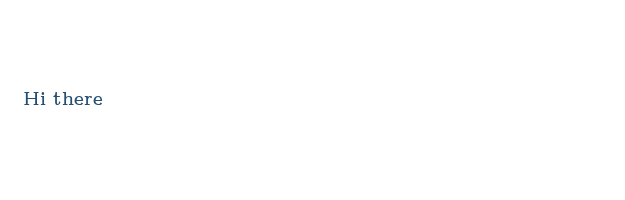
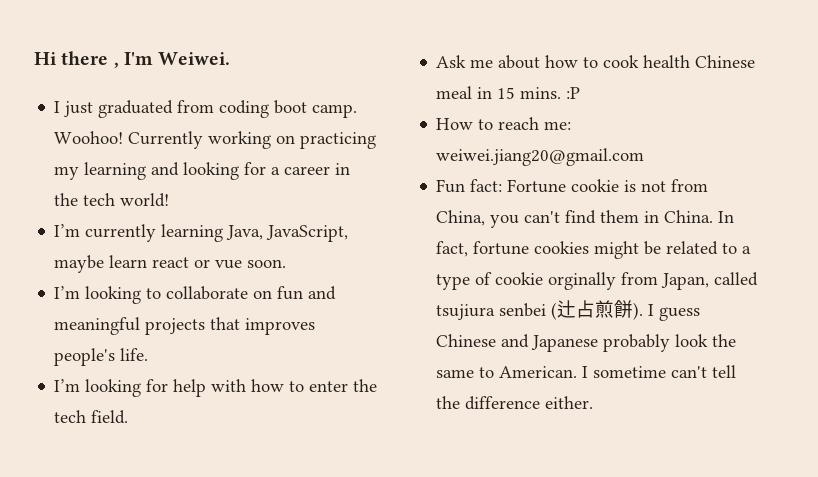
- Hi there
+ Hi there , I'm Weiwei.
+ I just graduated from coding boot camp. Woohoo! Currently working on practicing my learning and looking for a career in the tech world!
+ I’m currently learning Java, JavaScript, maybe learn react or vue soon.
+ I’m looking to collaborate on fun and meaningful projects that improves people's life.
+ I’m looking for help with how to enter the tech field.
+ Ask me about how to cook health Chinese meal in 15 mins. :P
+ How to reach me: weiwei.jiang20@gmail.com
+ Fun fact: Fortune cookie is not from China, you can't find them in China. In fact, fortune cookies might be related to a type of cookie orginally from Japan, called tsujiura senbei (辻占煎餅). I guess Chinese and Japanese probably look the same to American. I sometime can't tell the difference either.

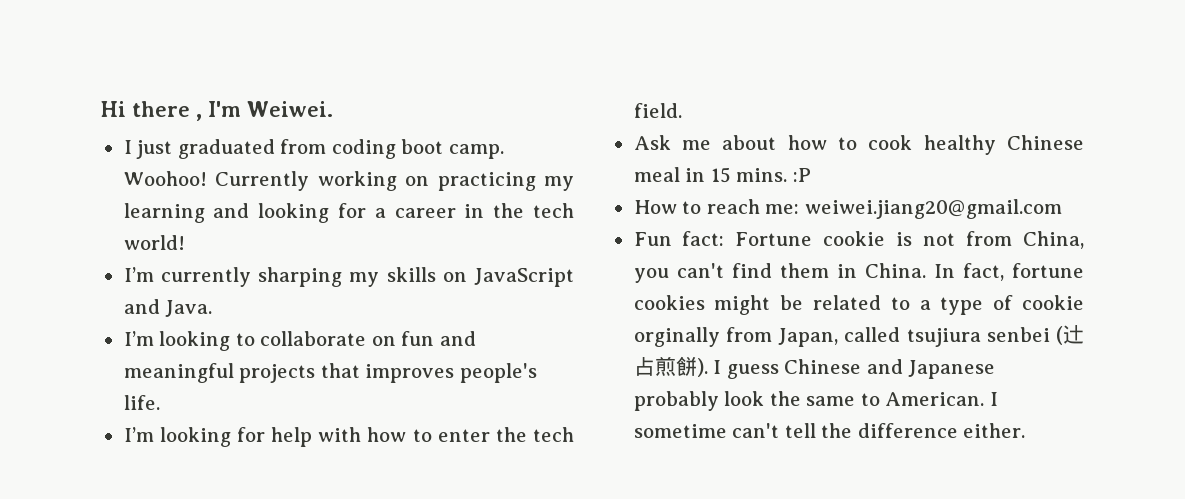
- I’m currently learning Java, JavaScript, maybe learn react or vue soon.
+ I’m currently sharping my skills on JavaScript and Java.
- Ask me about how to cook health Chinese meal in 15 mins. :P
+ Ask me about how to cook healthy Chinese meal in 15 mins. :P

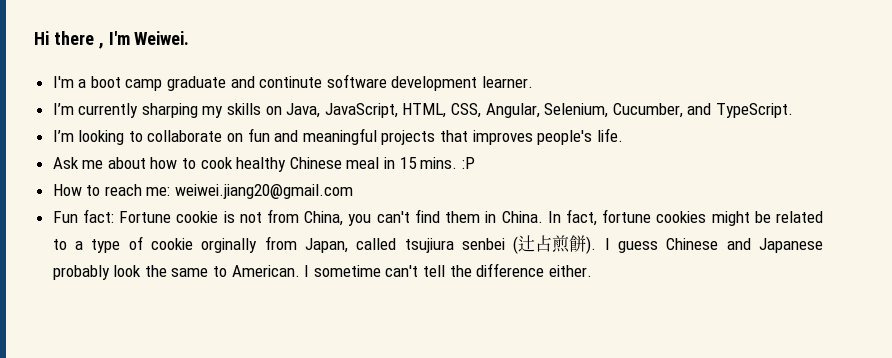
- I just graduated from coding boot camp. Woohoo! Currently working on practicing my learning and looking for a career in the tech world!
+ I'm a boot camp graduate and continute software development learner.
- I’m currently sharping my skills on JavaScript and Java.
+ I’m currently sharping my skills on Java, JavaScript, HTML, CSS, Angular, Selenium, Cucumber, and TypeScript.
- I’m looking for help with how to enter the tech field.

